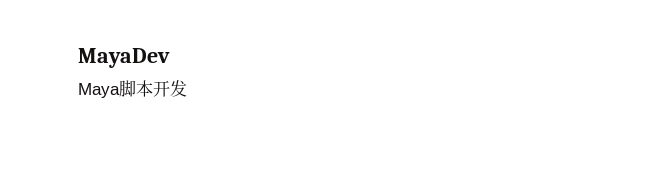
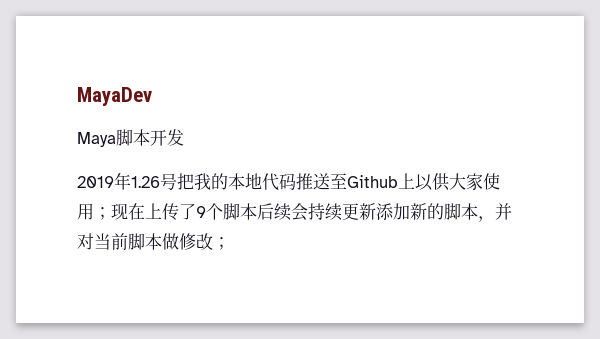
+ 2019年1.26号把我的本地代码推送至Github上以供大家使用；现在上传了9个脚本后续会持续更新添加新的脚本，并对当前脚本做修改；

